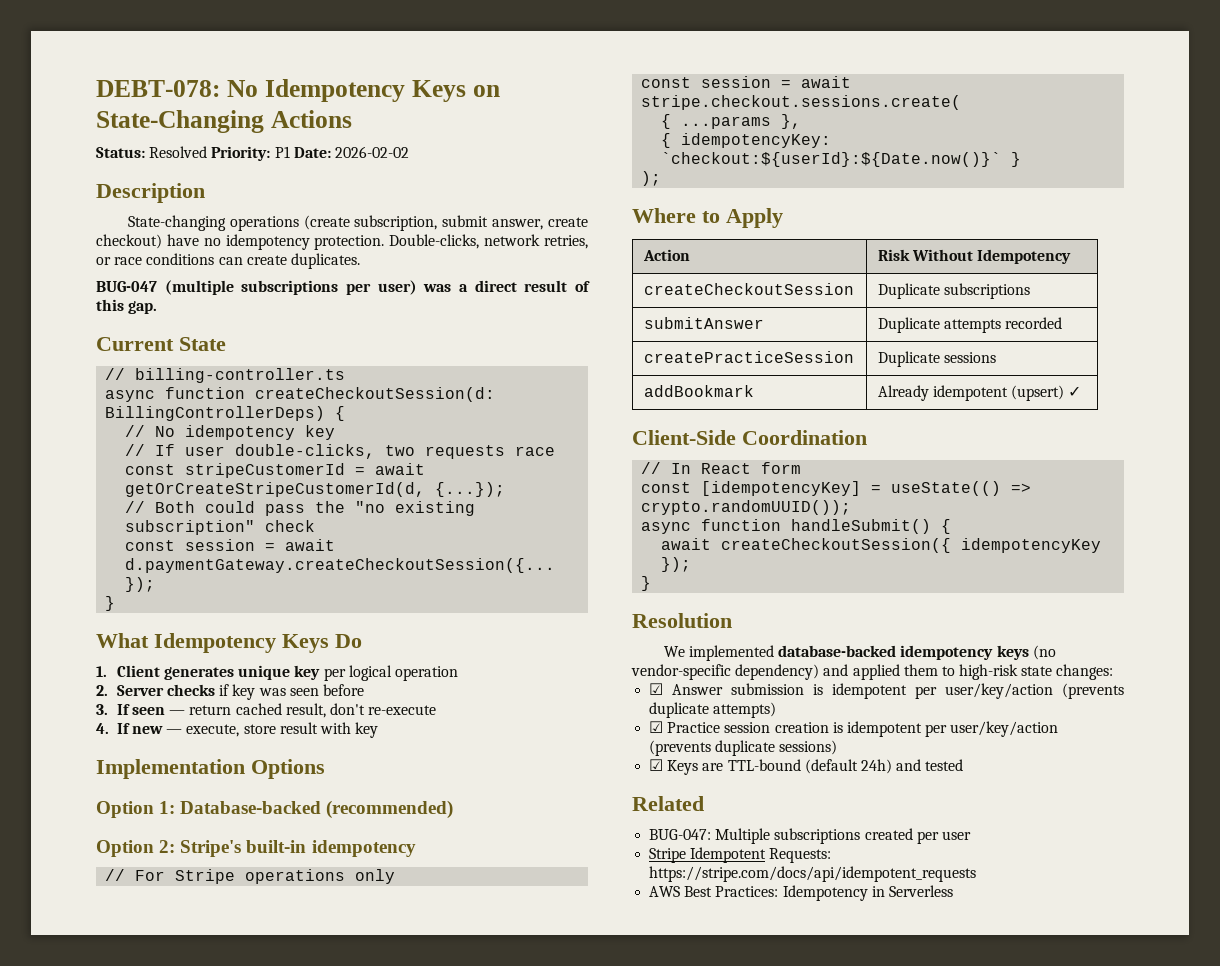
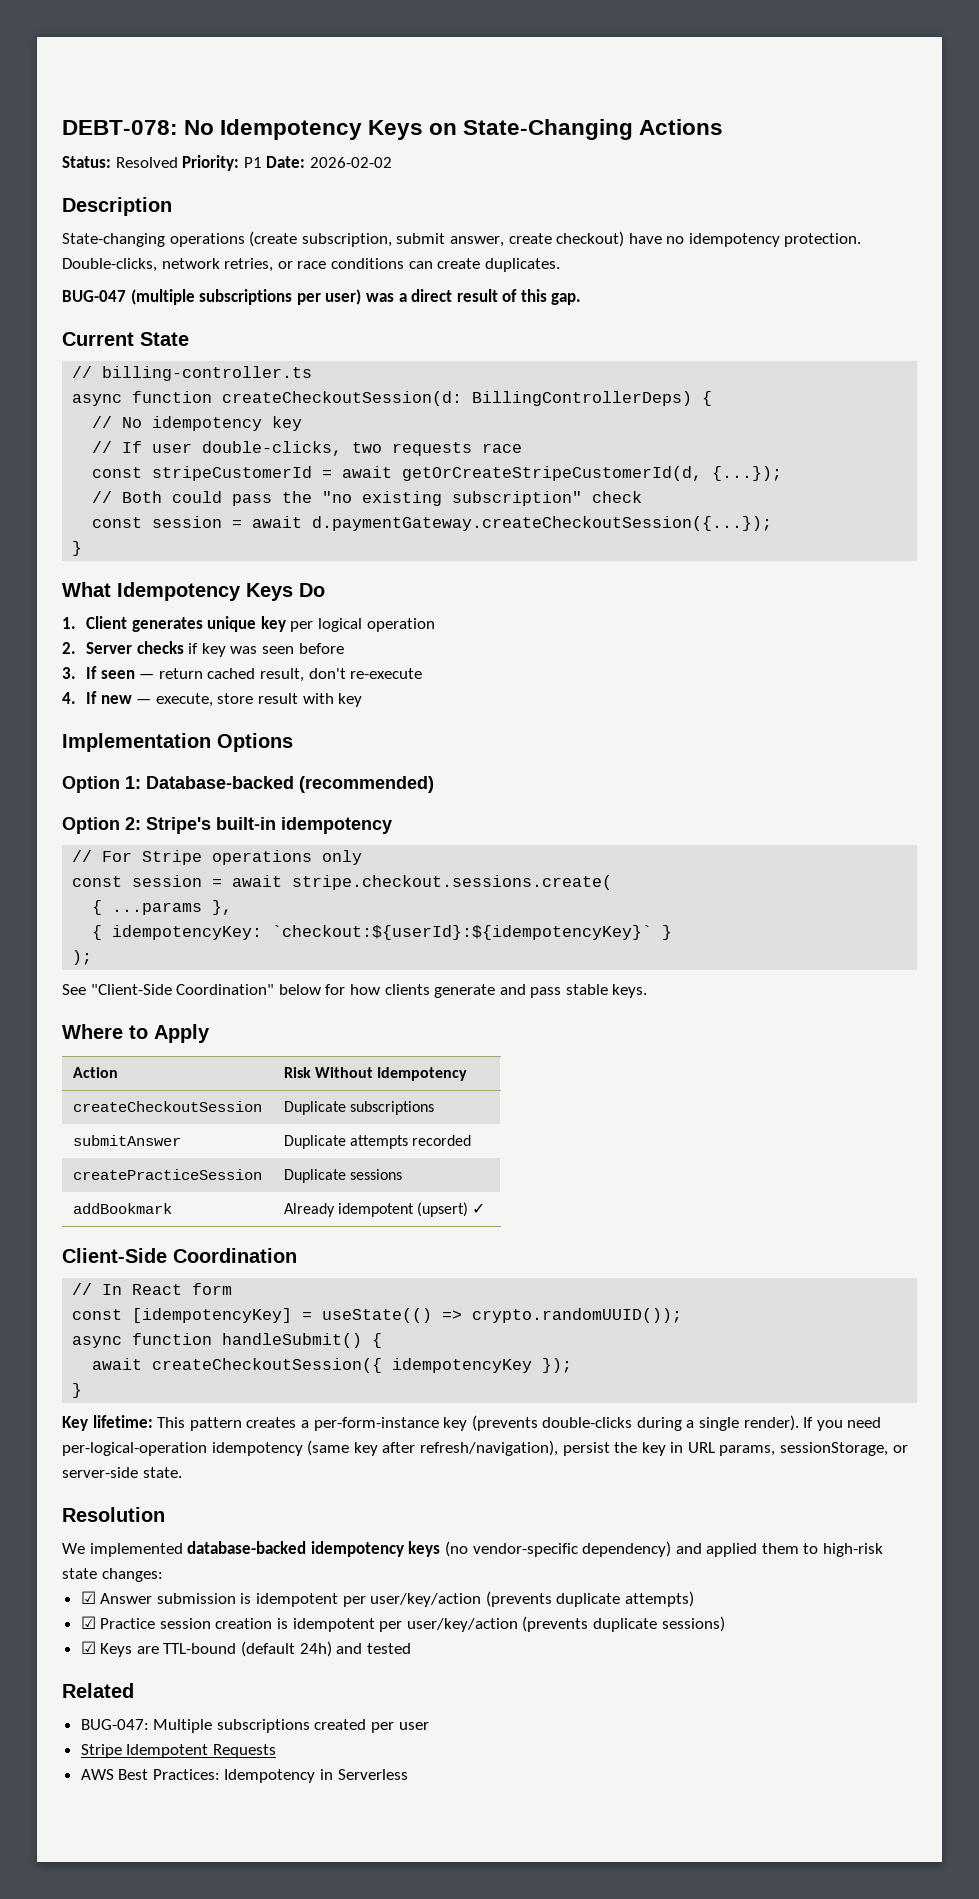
- { idempotencyKey: `checkout:${userId}:${Date.now()}` }
+ { idempotencyKey: `checkout:${userId}:${idempotencyKey}` }
+ See "Client-Side Coordination" below for how clients generate and pass stable keys.
+ Key lifetime: This pattern creates a per-form-instance key (prevents double-clicks during a single render). If you need per-logical-operation idempotency (same key after refresh/navigation), persist the key in URL params, sessionStorage, or server-side state.
- Stripe Idempotent Requests: https://stripe.com/docs/api/idempotent_requests
+ Stripe Idempotent Requests

